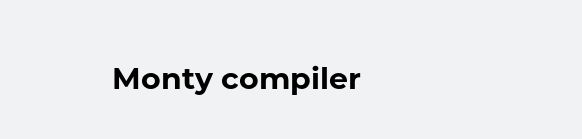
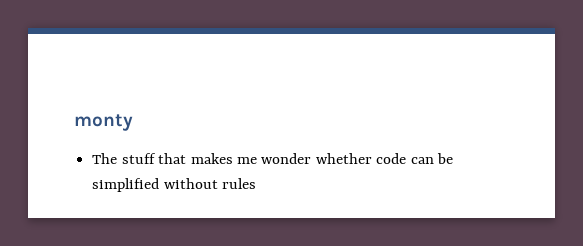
- Monty compiler
+ monty
+ The stuff that makes me wonder whether code can be simplified without rules

